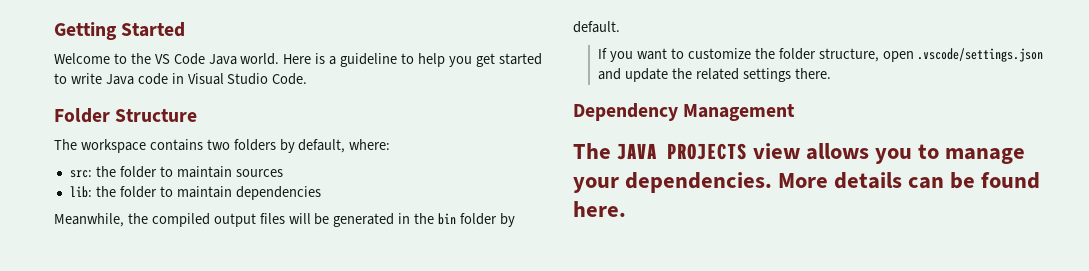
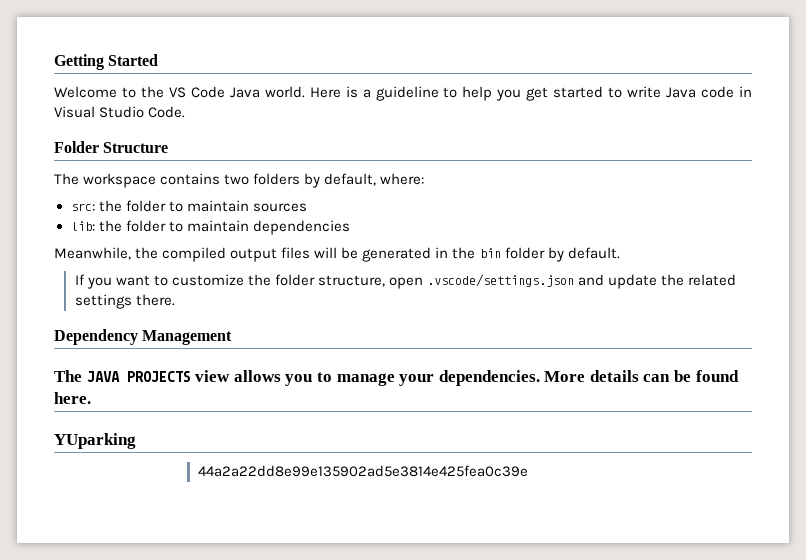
+ YUparking
+ 44a2a22dd8e99e135902ad5e3814e425fea0c39e

